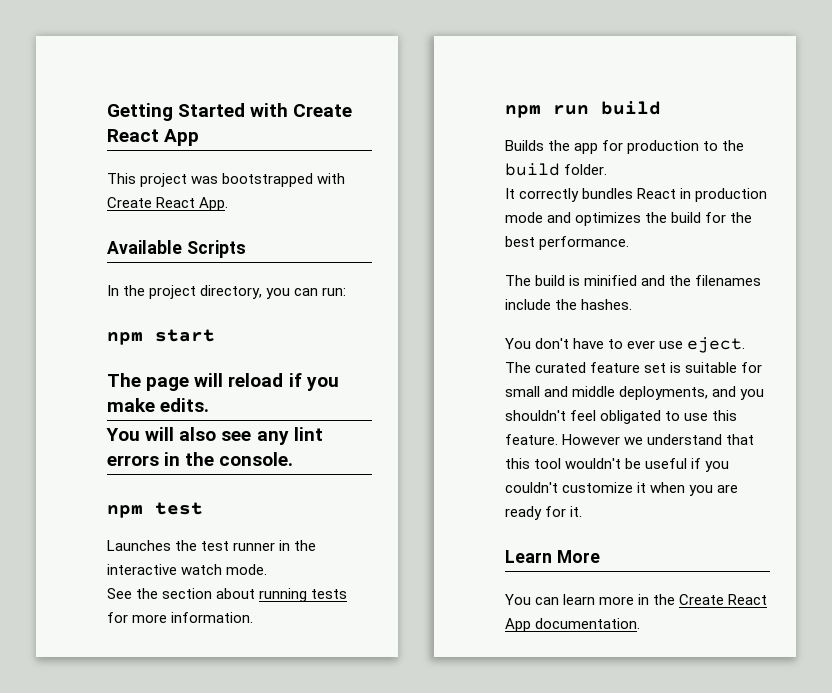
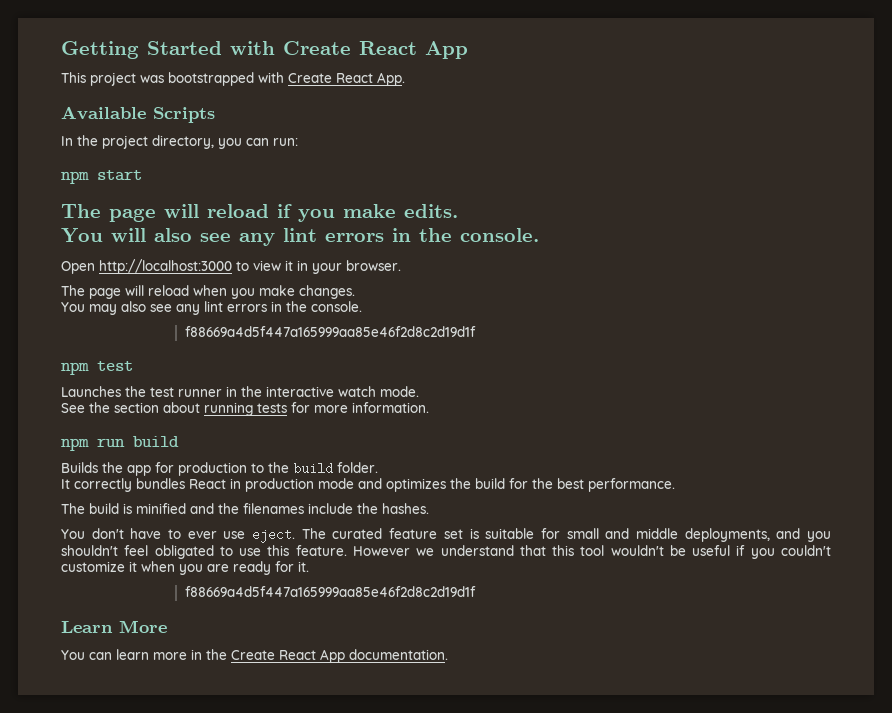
+ Open http://localhost:3000 to view it in your browser.
+ The page will reload when you make changes.
+ You may also see any lint errors in the console.
+ f88669a4d5f447a165999aa85e46f2d8c2d19d1f
  However we understand that this tool wouldn't be useful if you couldn't customize it when you are ready for it.
+ f88669a4d5f447a165999aa85e46f2d8c2d19d1f

